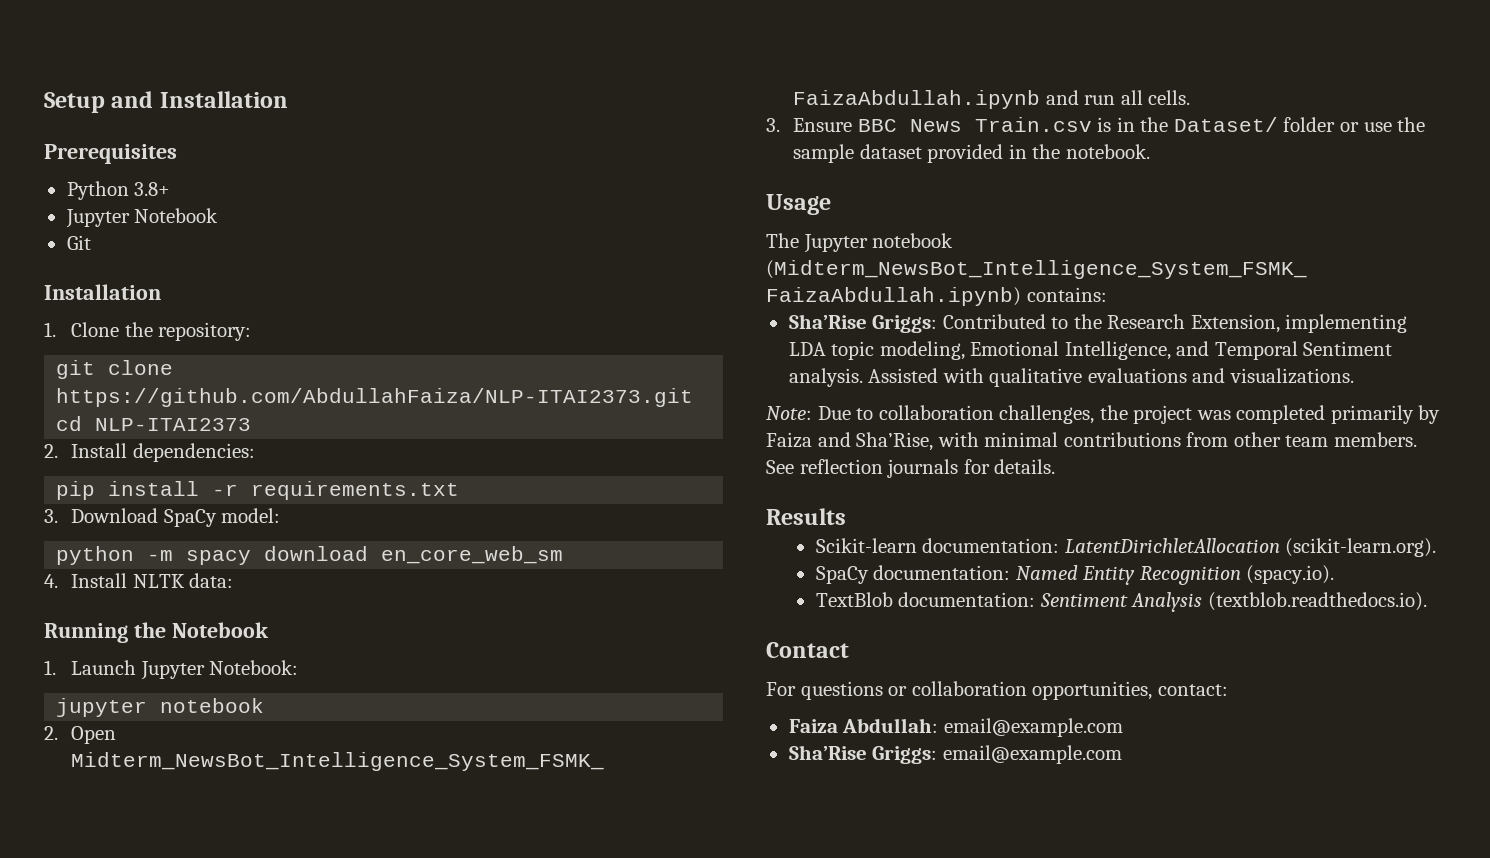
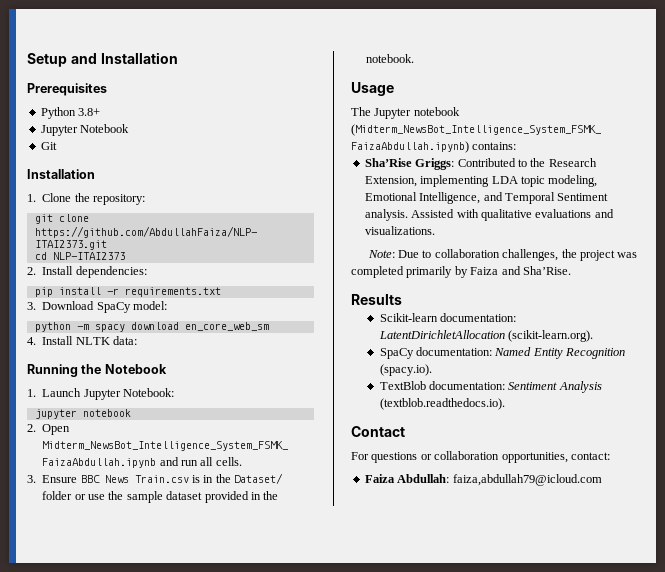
- Note: Due to collaboration challenges, the project was completed primarily by Faiza and Sha’Rise, with minimal contributions from other team members. See reflection journals for details.
+ Note: Due to collaboration challenges, the project was completed primarily by Faiza and Sha’Rise.
- Faiza Abdullah: email@example.com
- Sha’Rise Griggs: email@example.com
+ Faiza Abdullah: faiza,abdullah79@icloud.com

